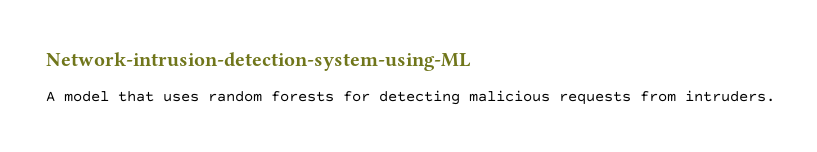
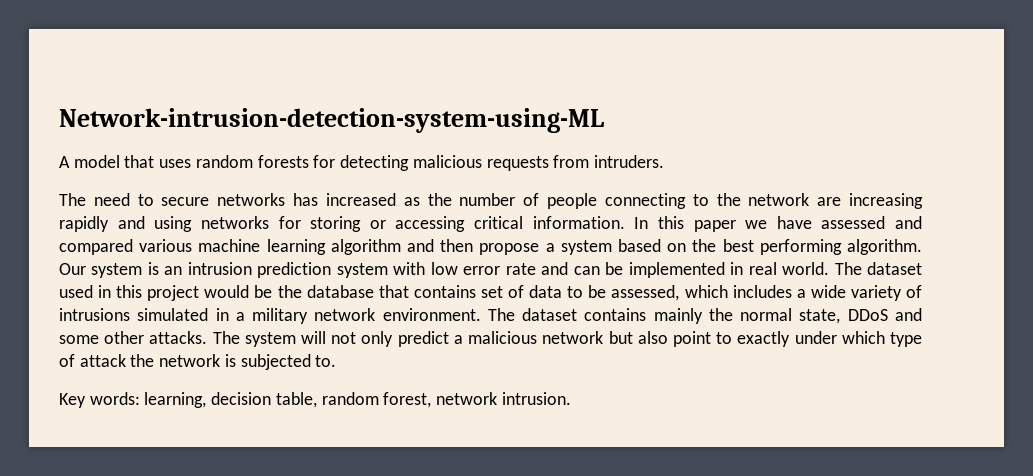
+ The need to secure networks has increased as the number of people connecting to the network are increasing rapidly and using networks for storing or accessing critical information. In this paper we have assessed and compared various machine learning algorithm and then propose a system based on the best performing algorithm. Our system is an intrusion prediction system with low error rate and can be implemented in real world. The dataset used in this project would be the database that contains set of data to be assessed, which includes a wide variety of intrusions simulated in a military network environment. The dataset contains mainly the normal state, DDoS and some other attacks. The system will not only predict a malicious network but also point to exactly under which type of attack the network is subjected to.
+ Key words: learning, decision table, random forest, network intrusion.

